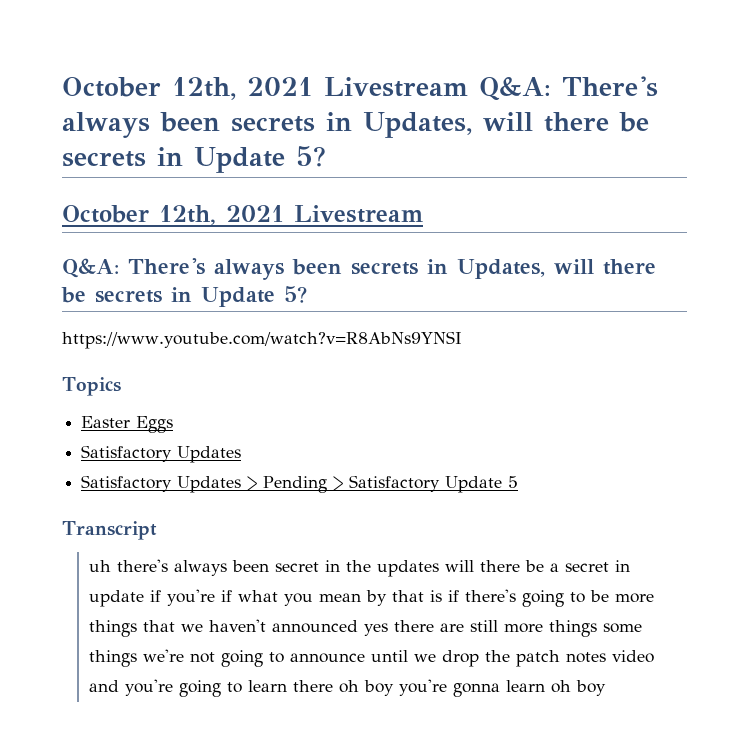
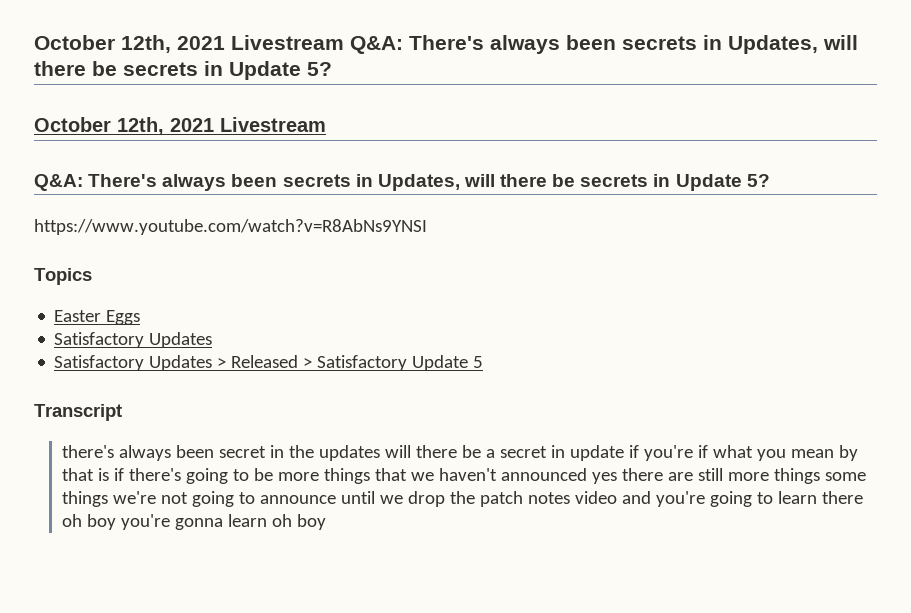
- Satisfactory Updates > Pending > Satisfactory Update 5
+ Satisfactory Updates > Released > Satisfactory Update 5
- uh there's always been secret in the updates will there be a secret in update if you're if what you mean by that is if there's going to be more things that we haven't announced yes there are still more things some things we're not going to announce until we drop the patch notes video and you're going to learn there oh boy you're gonna learn oh boy
+ there's always been secret in the updates will there be a secret in update if you're if what you mean by that is if there's going to be more things that we haven't announced yes there are still more things some things we're not going to announce until we drop the patch notes video and you're going to learn there oh boy you're gonna learn oh boy

